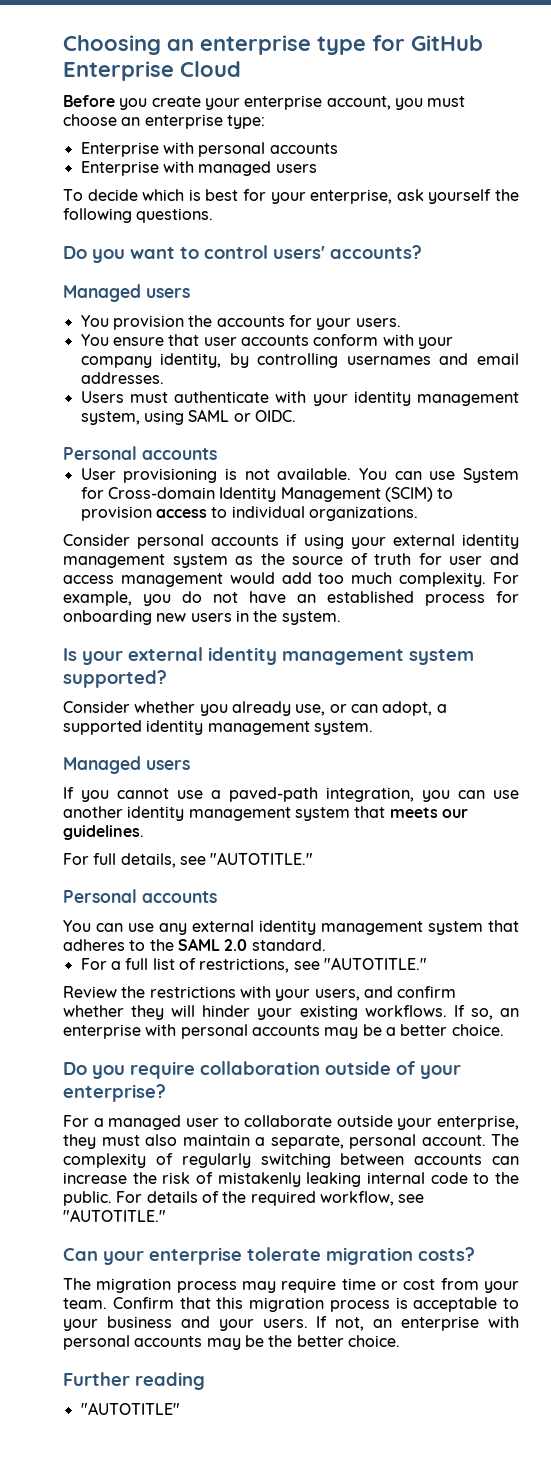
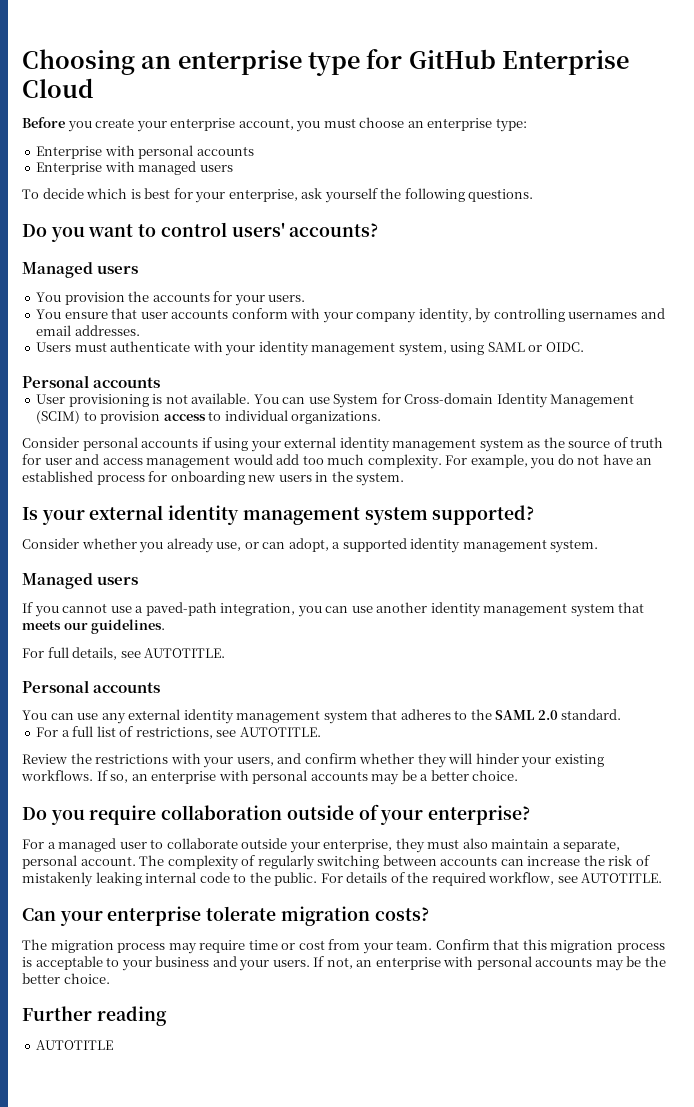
- For full details, see "AUTOTITLE."
+ For full details, see AUTOTITLE.
- For a full list of restrictions, see "AUTOTITLE."
+ For a full list of restrictions, see AUTOTITLE.
- For details of the required workflow, see "AUTOTITLE."
+ For details of the required workflow, see AUTOTITLE.
- "AUTOTITLE"
+ AUTOTITLE

